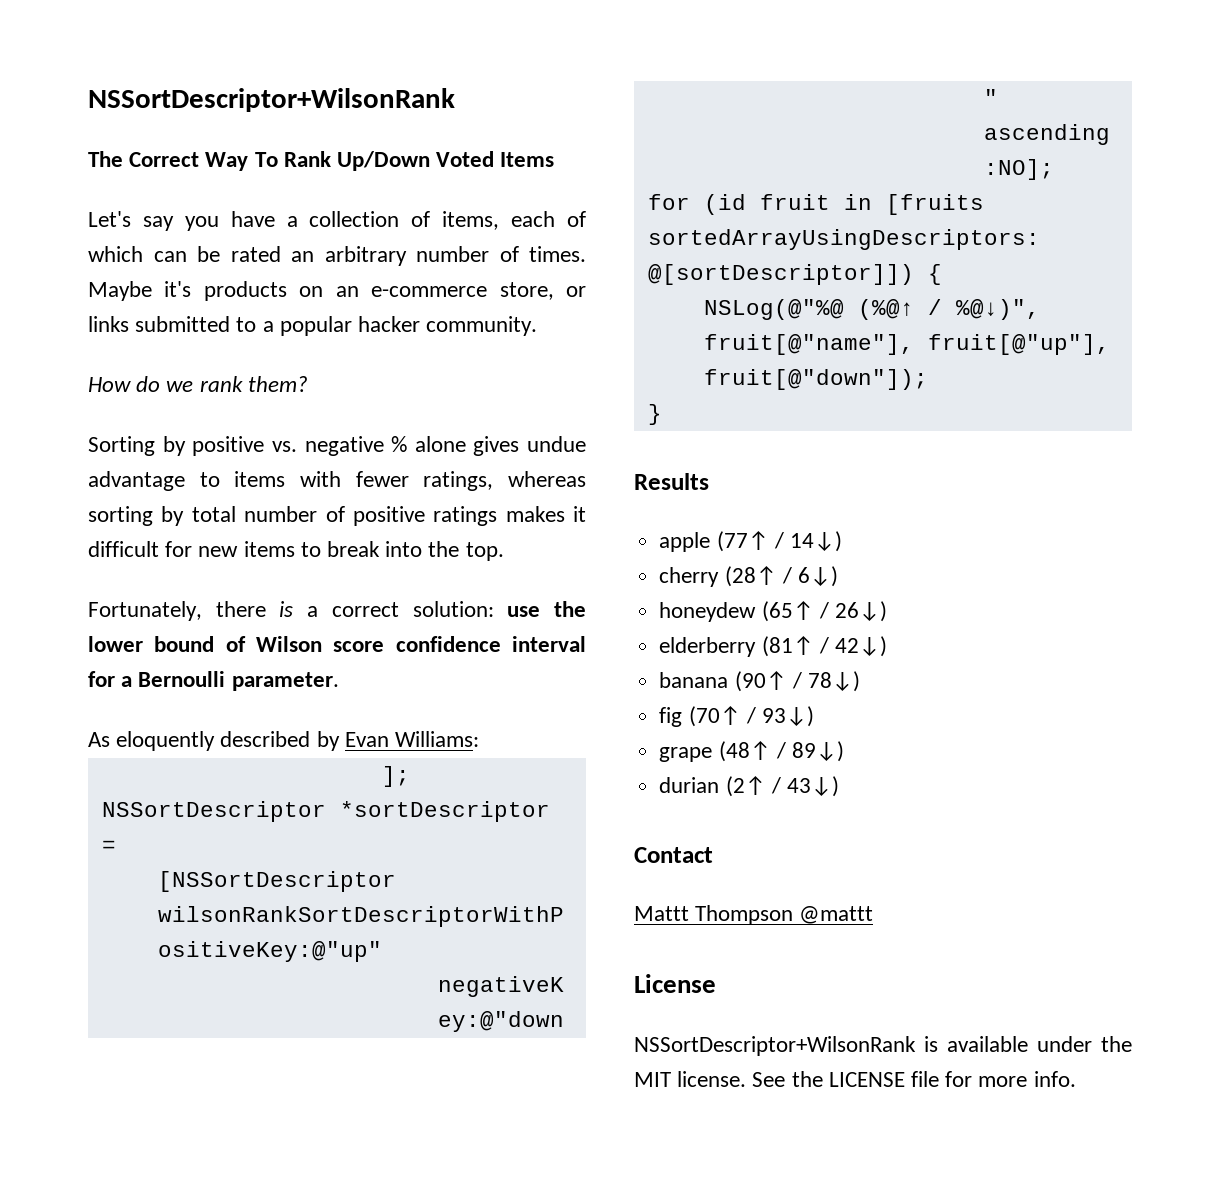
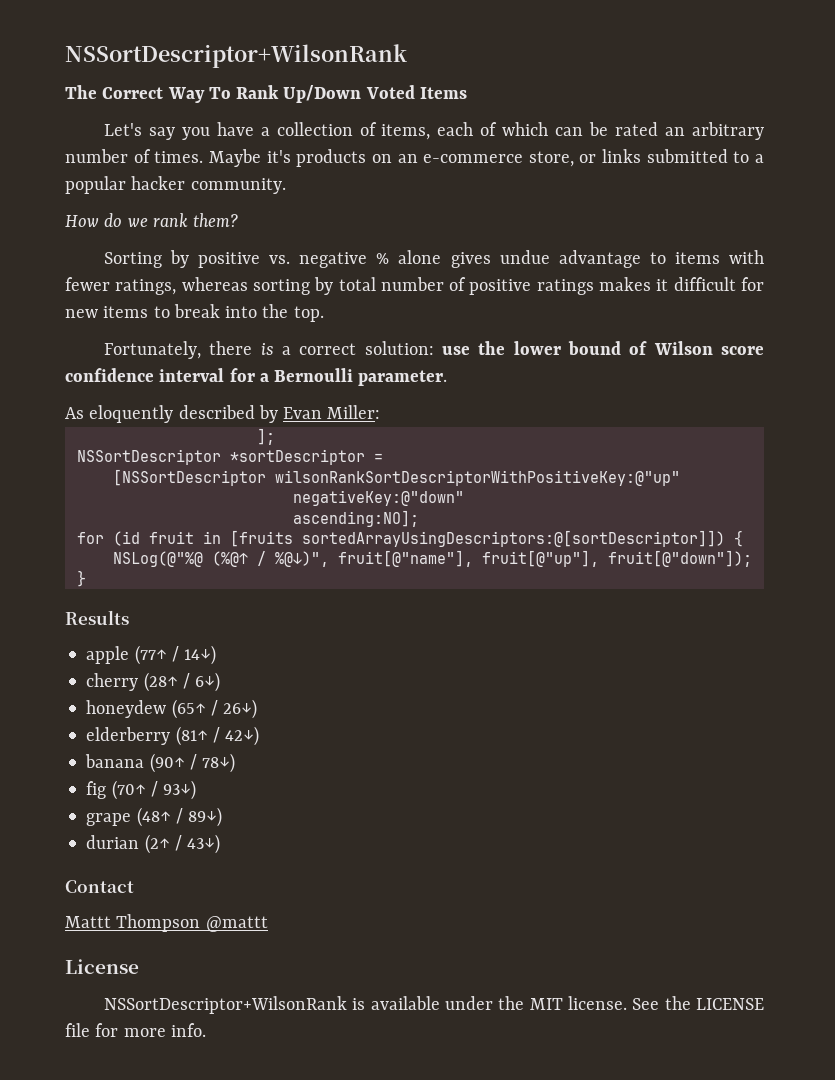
- As eloquently described by Evan Williams:
+ As eloquently described by Evan Miller:

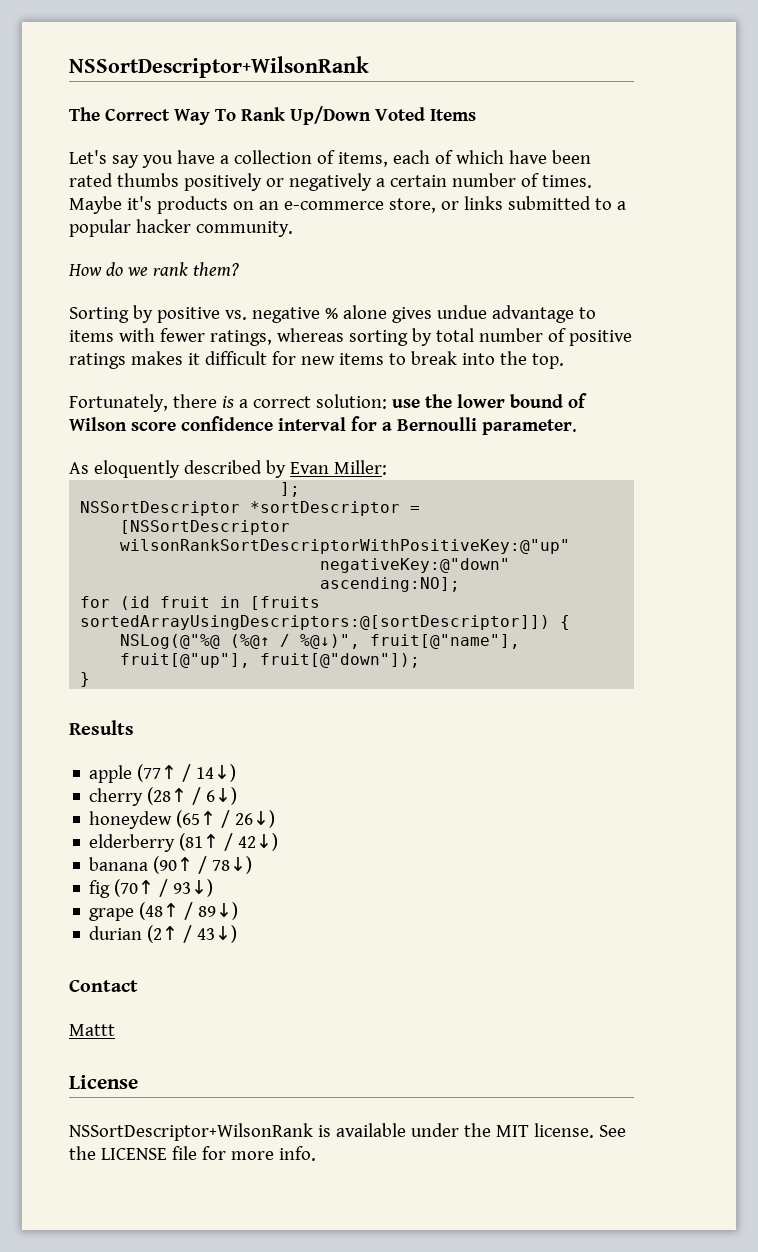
- Let's say you have a collection of items, each of which can be rated an arbitrary number of times.
+ Let's say you have a collection of items, each of which have been rated thumbs positively or negatively a certain number of times.
- Mattt Thompson @mattt
+ Mattt

